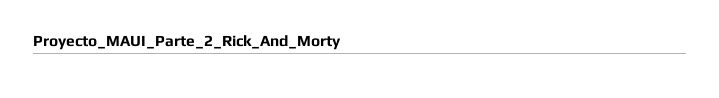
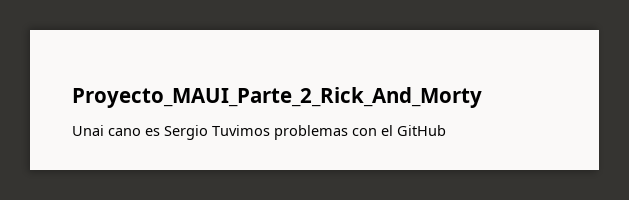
+ Unai cano es Sergio Tuvimos problemas con el GitHub

